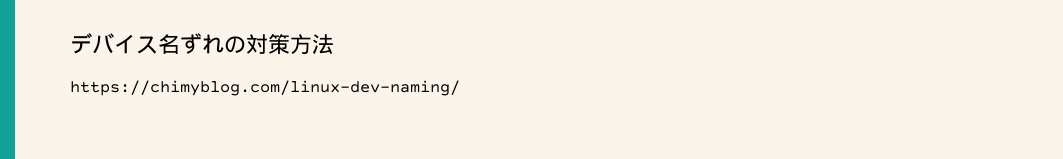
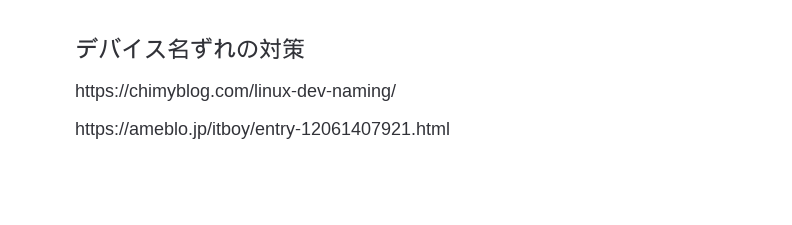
- デバイス名ずれの対策方法
+ デバイス名ずれの対策
+ https://ameblo.jp/itboy/entry-12061407921.html

